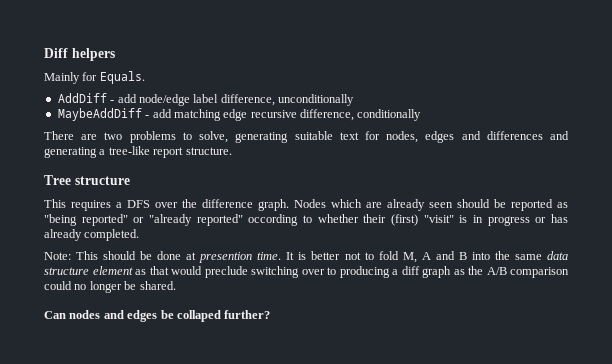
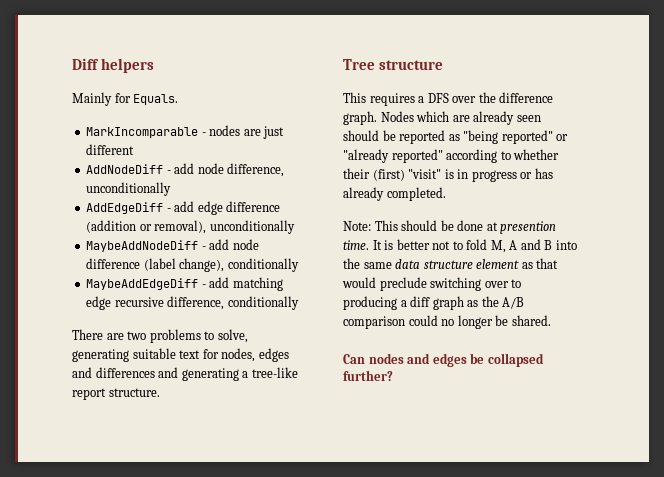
- AddDiff - add node/edge label difference, unconditionally
- MaybeAddDiff - add matching edge recursive difference, conditionally
+ MarkIncomparable - nodes are just different
+ AddNodeDiff - add node difference, unconditionally
+ AddEdgeDiff - add edge difference (addition or removal), unconditionally
+ MaybeAddNodeDiff - add node difference (label change), conditionally
+ MaybeAddEdgeDiff - add matching edge recursive difference, conditionally
- Nodes which are already seen should be reported as "being reported" or "already reported" occording to whether their (first) "visit" is in progress or has already completed.
+ Nodes which are already seen should be reported as "being reported" or "already reported" according to whether their (first) "visit" is in progress or has already completed.
- Can nodes and edges be collaped further?
+ Can nodes and edges be collapsed further?

